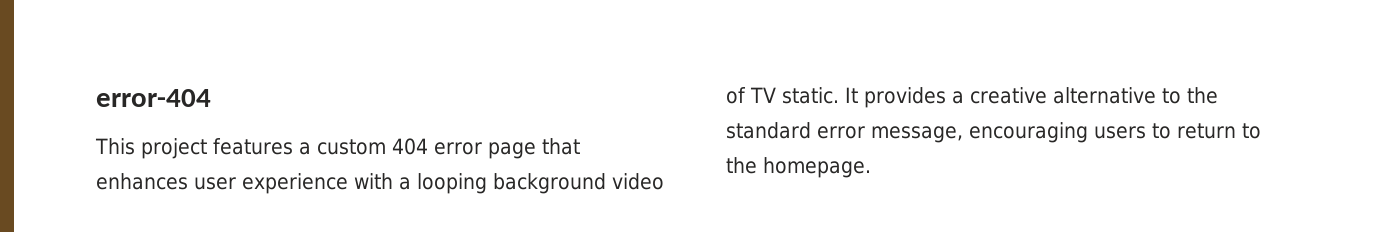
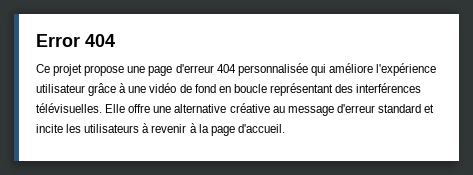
- error-404
- This project features a custom 404 error page that enhances user experience with a looping background video of TV static. It provides a creative alternative to the standard error message, encouraging users to return to the homepage.
+ Error 404
+ Ce projet propose une page d'erreur 404 personnalisée qui améliore l'expérience utilisateur grâce à une vidéo de fond en boucle représentant des interférences télévisuelles. Elle offre une alternative créative au message d'erreur standard et incite les utilisateurs à revenir à la page d'accueil.

